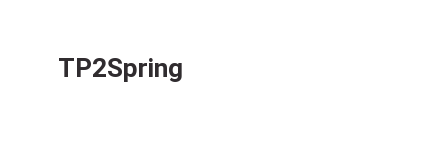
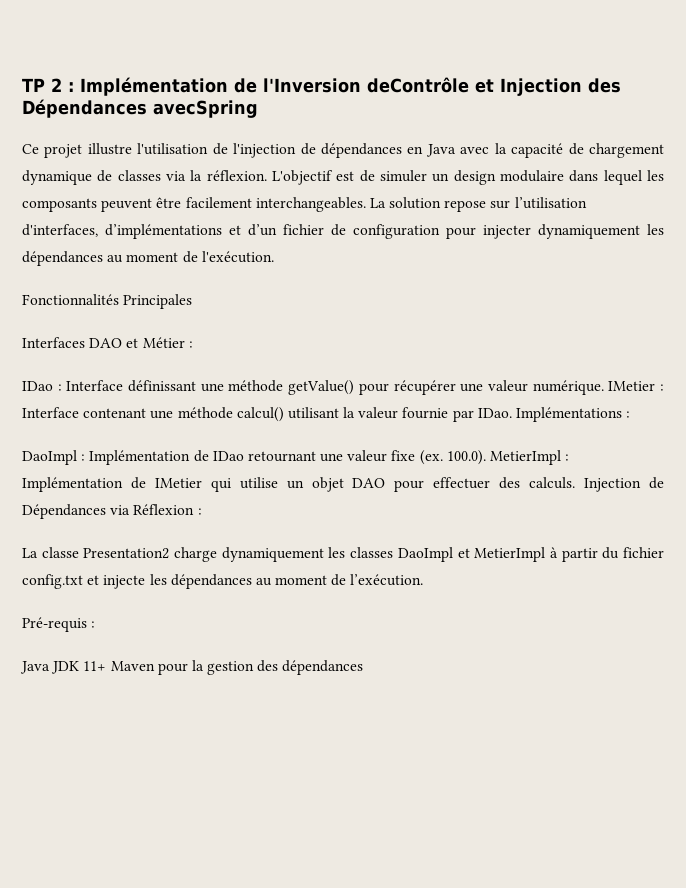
- TP2Spring
+ TP 2 : Implémentation de l'Inversion deContrôle et Injection des Dépendances avecSpring
+ Ce projet illustre l'utilisation de l'injection de dépendances en Java avec la capacité de chargement dynamique de classes via la réflexion. L'objectif est de simuler un design modulaire dans lequel les composants peuvent être facilement interchangeables. La solution repose sur l’utilisation d'interfaces, d’implémentations et d’un fichier de configuration pour injecter dynamiquement les dépendances au moment de l'exécution.
+ Fonctionnalités Principales
+ Interfaces DAO et Métier :
+ IDao : Interface définissant une méthode getValue() pour récupérer une valeur numérique. IMetier : Interface contenant une méthode calcul() utilisant la valeur fournie par IDao. Implémentations :
+ DaoImpl : Implémentation de IDao retournant une valeur fixe (ex. 100.0). MetierImpl : Implémentation de IMetier qui utilise un objet DAO pour effectuer des calculs. Injection de Dépendances via Réflexion :
+ La classe Presentation2 charge dynamiquement les classes DaoImpl et MetierImpl à partir du fichier config.txt et injecte les dépendances au moment de l’exécution.
+ Pré-requis :
+ Java JDK 11+ Maven pour la gestion des dépendances

